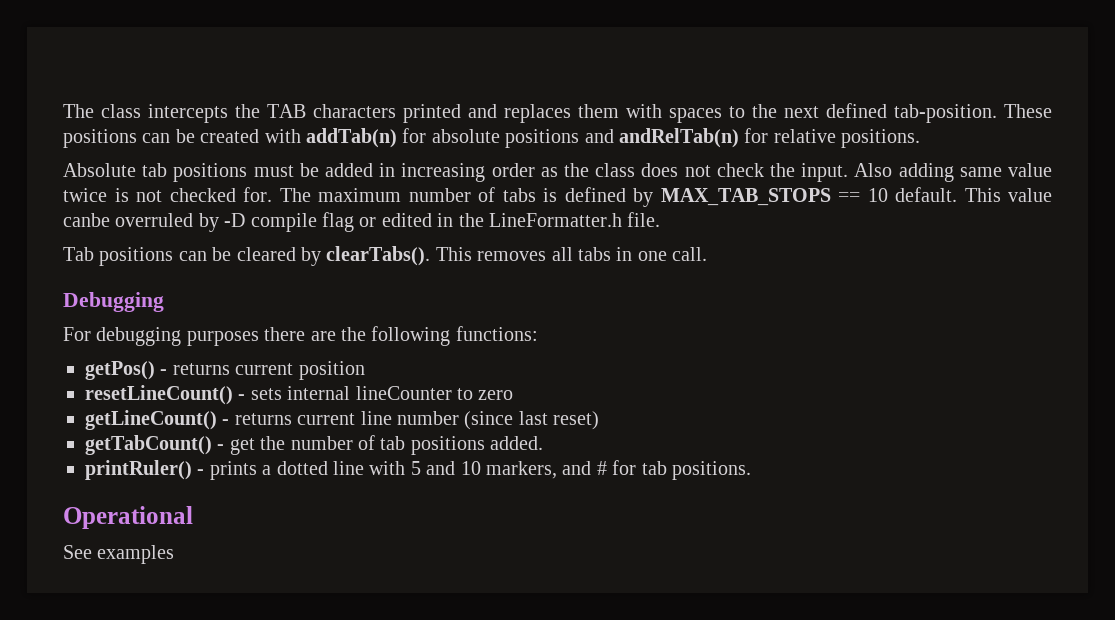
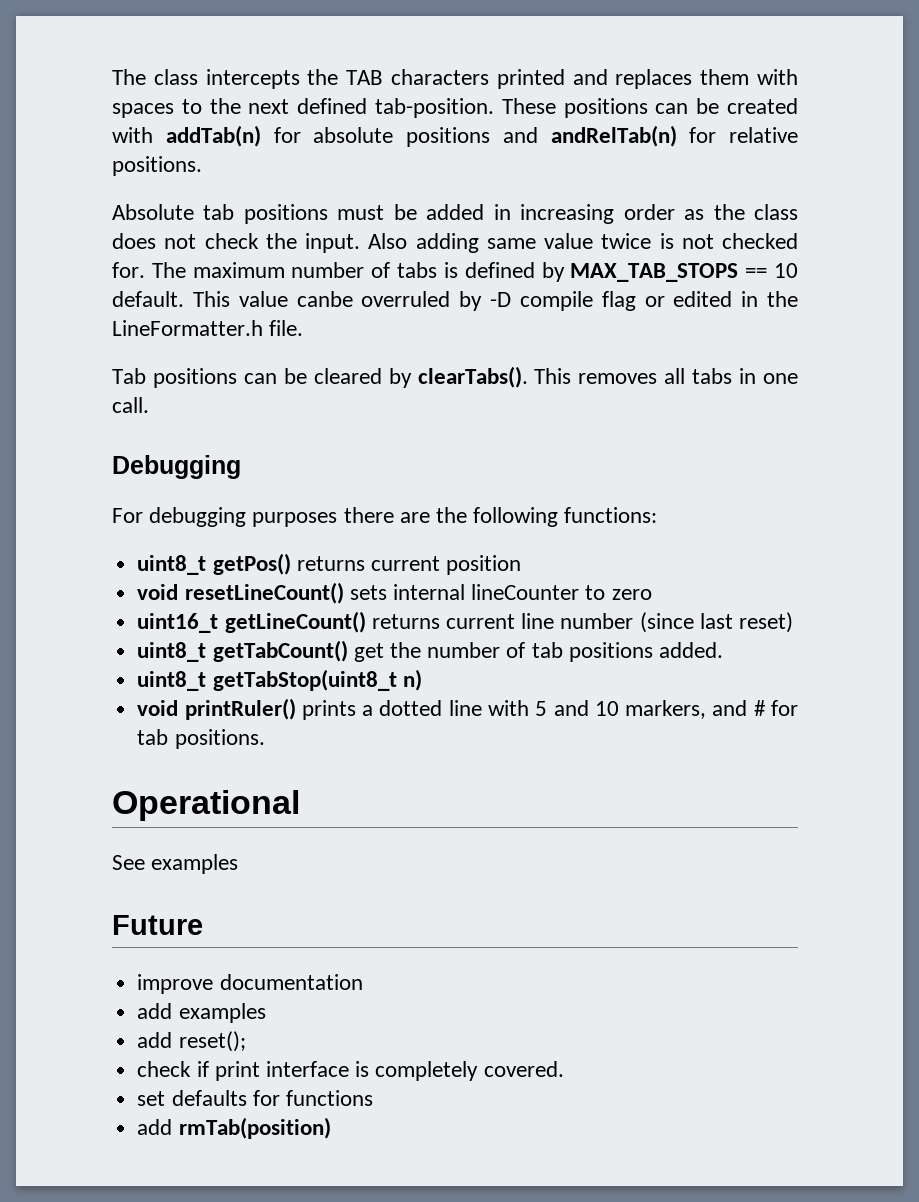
- getPos() - returns current position
+ uint8_t getPos() returns current position
- resetLineCount() - sets internal lineCounter to zero
+ void resetLineCount() sets internal lineCounter to zero
- getLineCount() - returns current line number (since last reset)
+ uint16_t getLineCount() returns current line number (since last reset)
- getTabCount() - get the number of tab positions added.
+ uint8_t getTabCount() get the number of tab positions added.
- printRuler() - prints a dotted line with 5 and 10 markers, and # for tab positions.
+ uint8_t getTabStop(uint8_t n)
+ void printRuler() prints a dotted line with 5 and 10 markers, and # for tab positions.
+ Future
+ improve documentation
+ add examples
+ add reset();
+ check if print interface is completely covered.
+ set defaults for functions
+ add rmTab(position)

